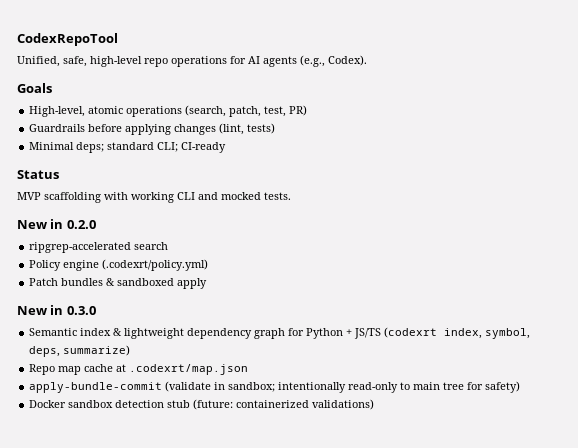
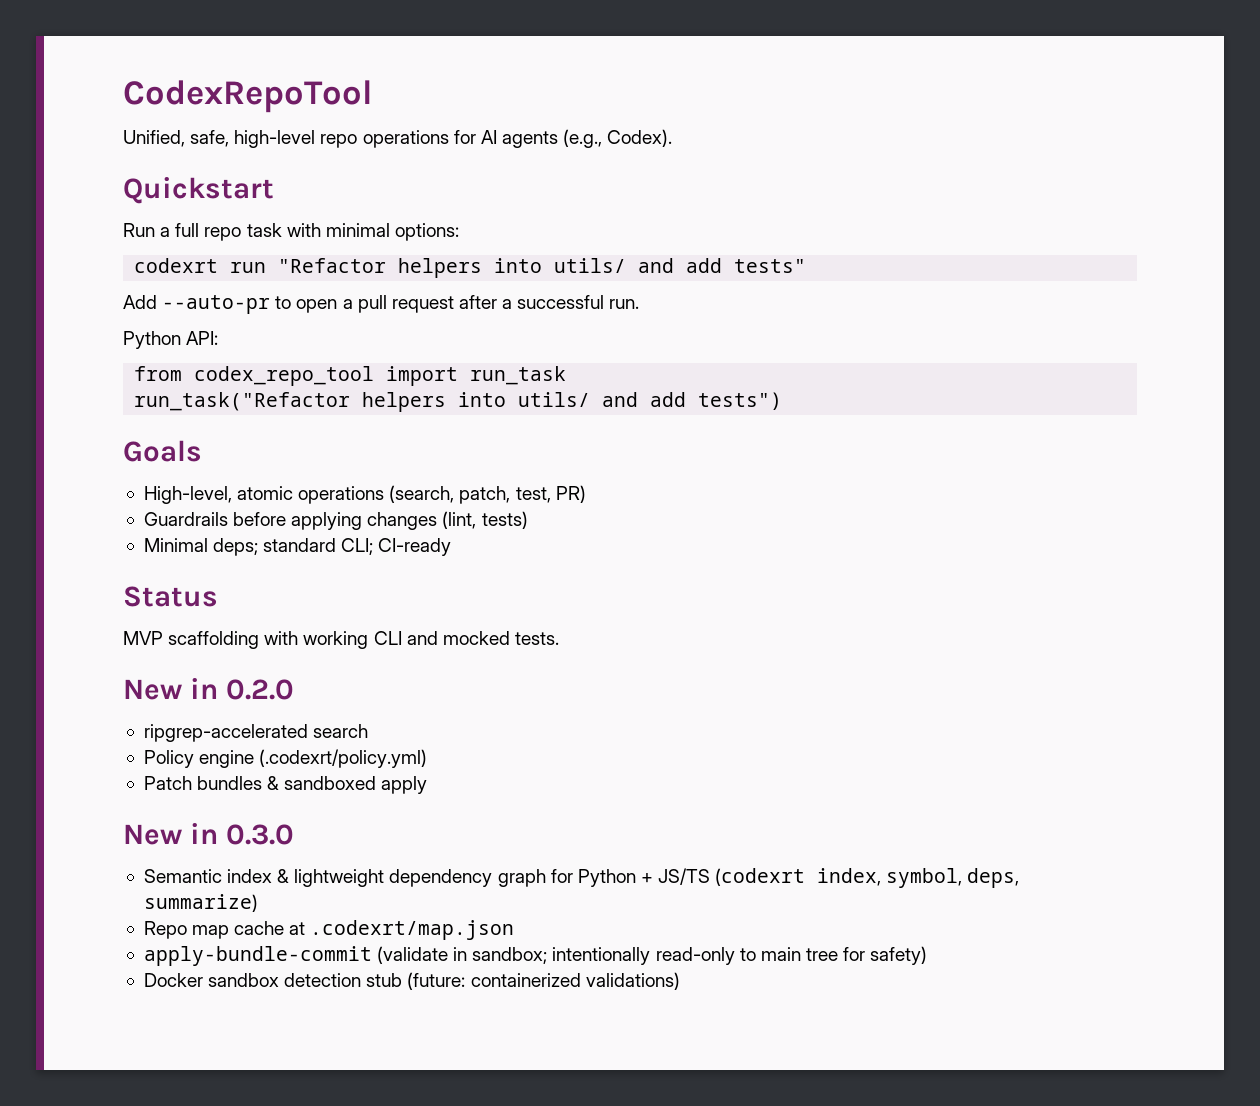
+ Quickstart
+ Run a full repo task with minimal options:
+ codexrt run "Refactor helpers into utils/ and add tests"
+ Add --auto-pr to open a pull request after a successful run.
+ Python API:
+ from codex_repo_tool import run_task
+ run_task("Refactor helpers into utils/ and add tests")

